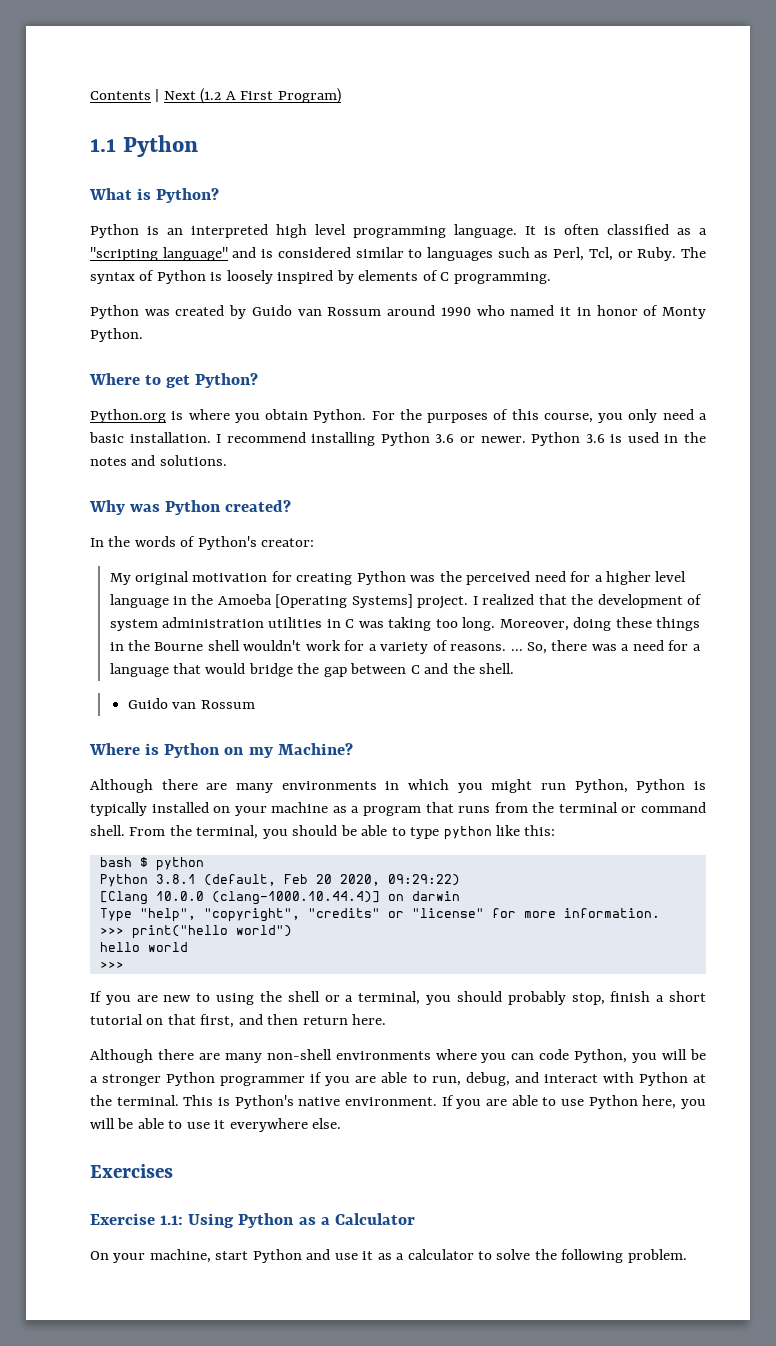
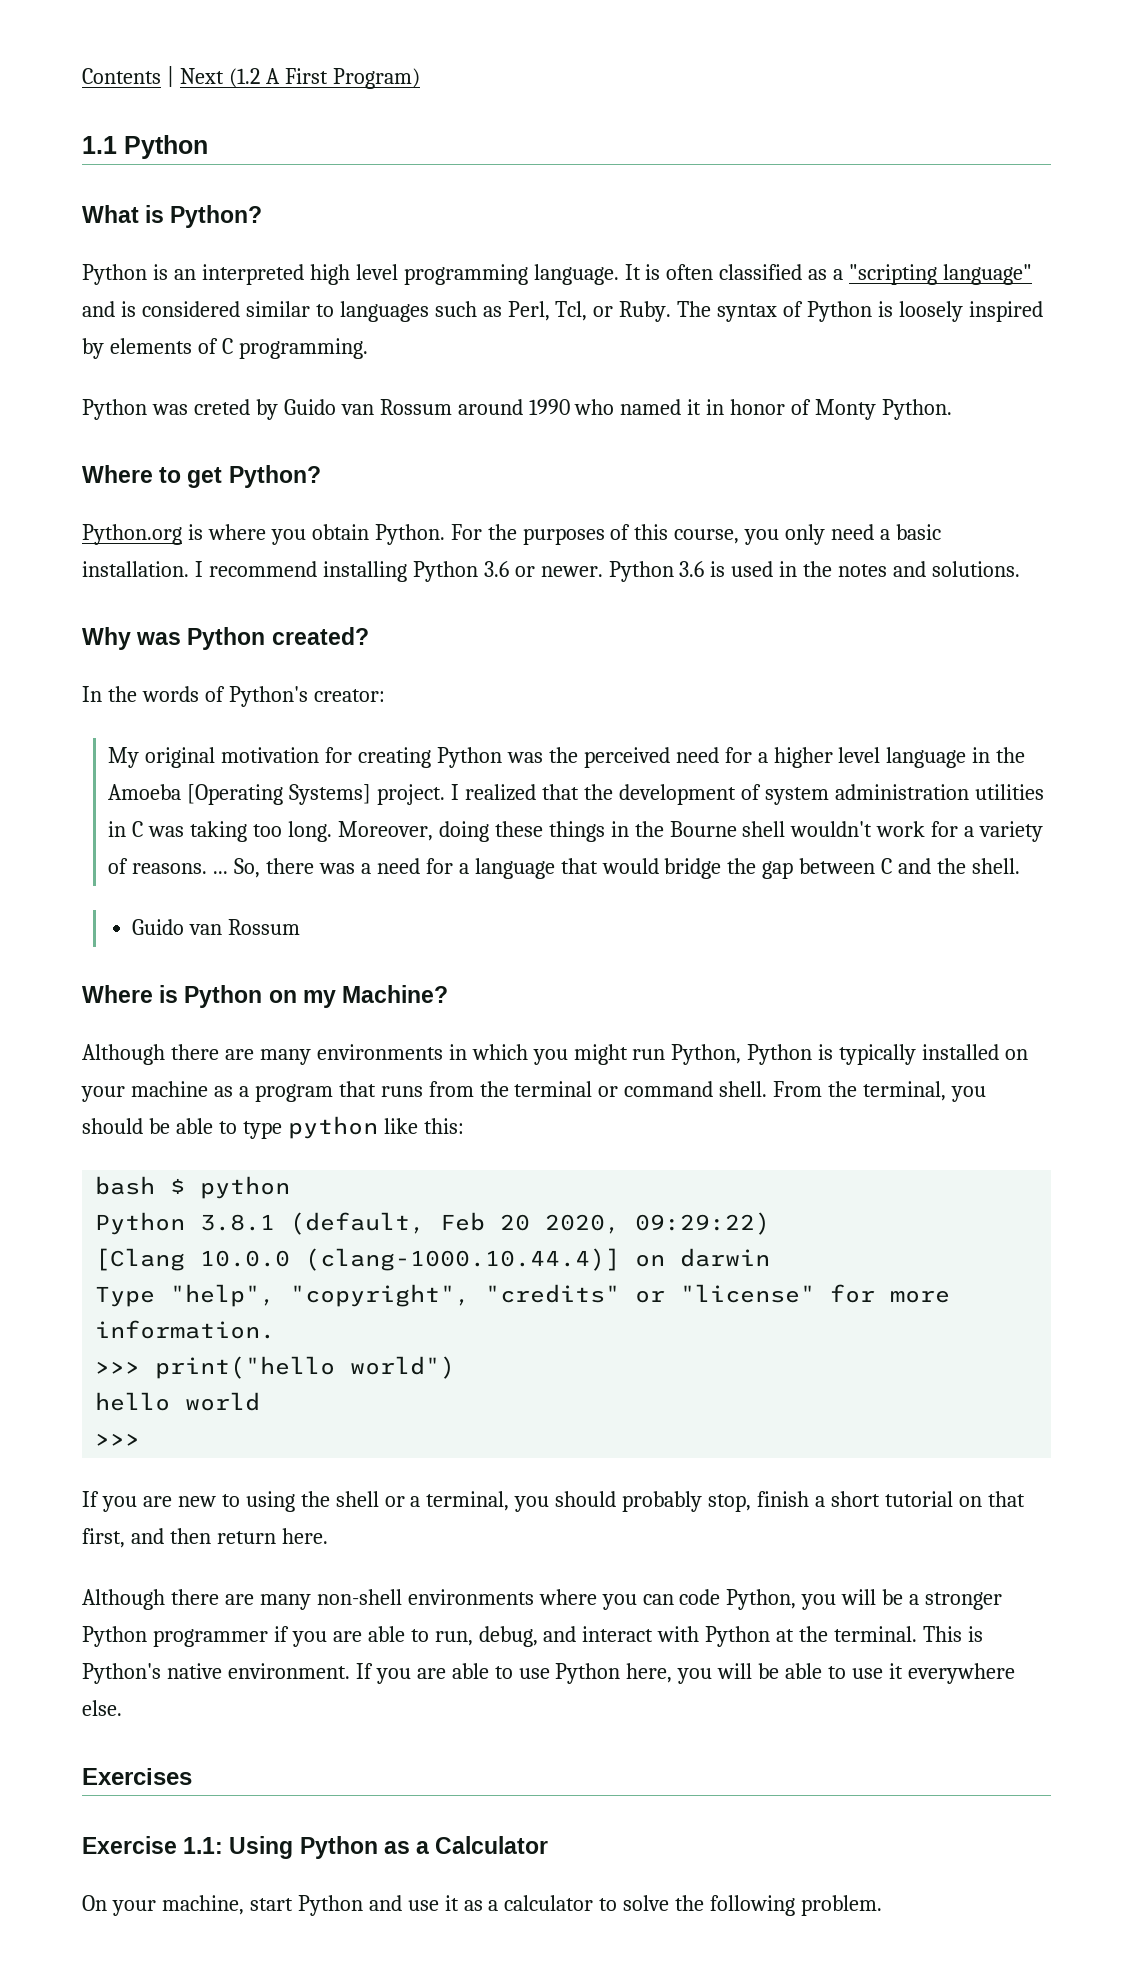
- Python was created by Guido van Rossum around 1990 who named it in honor of Monty Python.
+ Python was creted by Guido van Rossum around 1990 who named it in honor of Monty Python.

